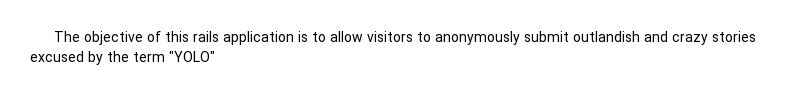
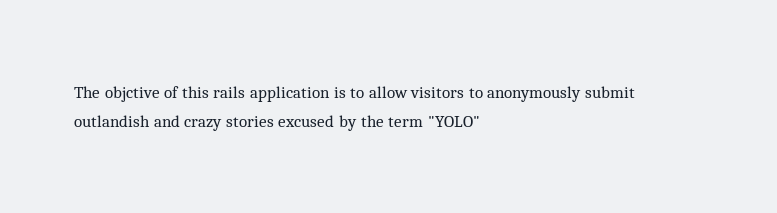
- The objective of this rails application is to allow visitors to anonymously submit outlandish and crazy stories excused by the term "YOLO"
+ The objctive of this rails application is to allow visitors to anonymously submit outlandish and crazy stories excused by the term "YOLO"

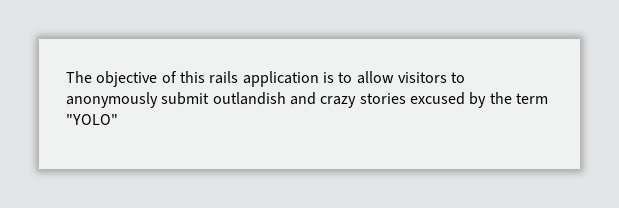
- The objctive of this rails application is to allow visitors to anonymously submit outlandish and crazy stories excused by the term "YOLO"
+ The objective of this rails application is to allow visitors to anonymously submit outlandish and crazy stories excused by the term "YOLO"

